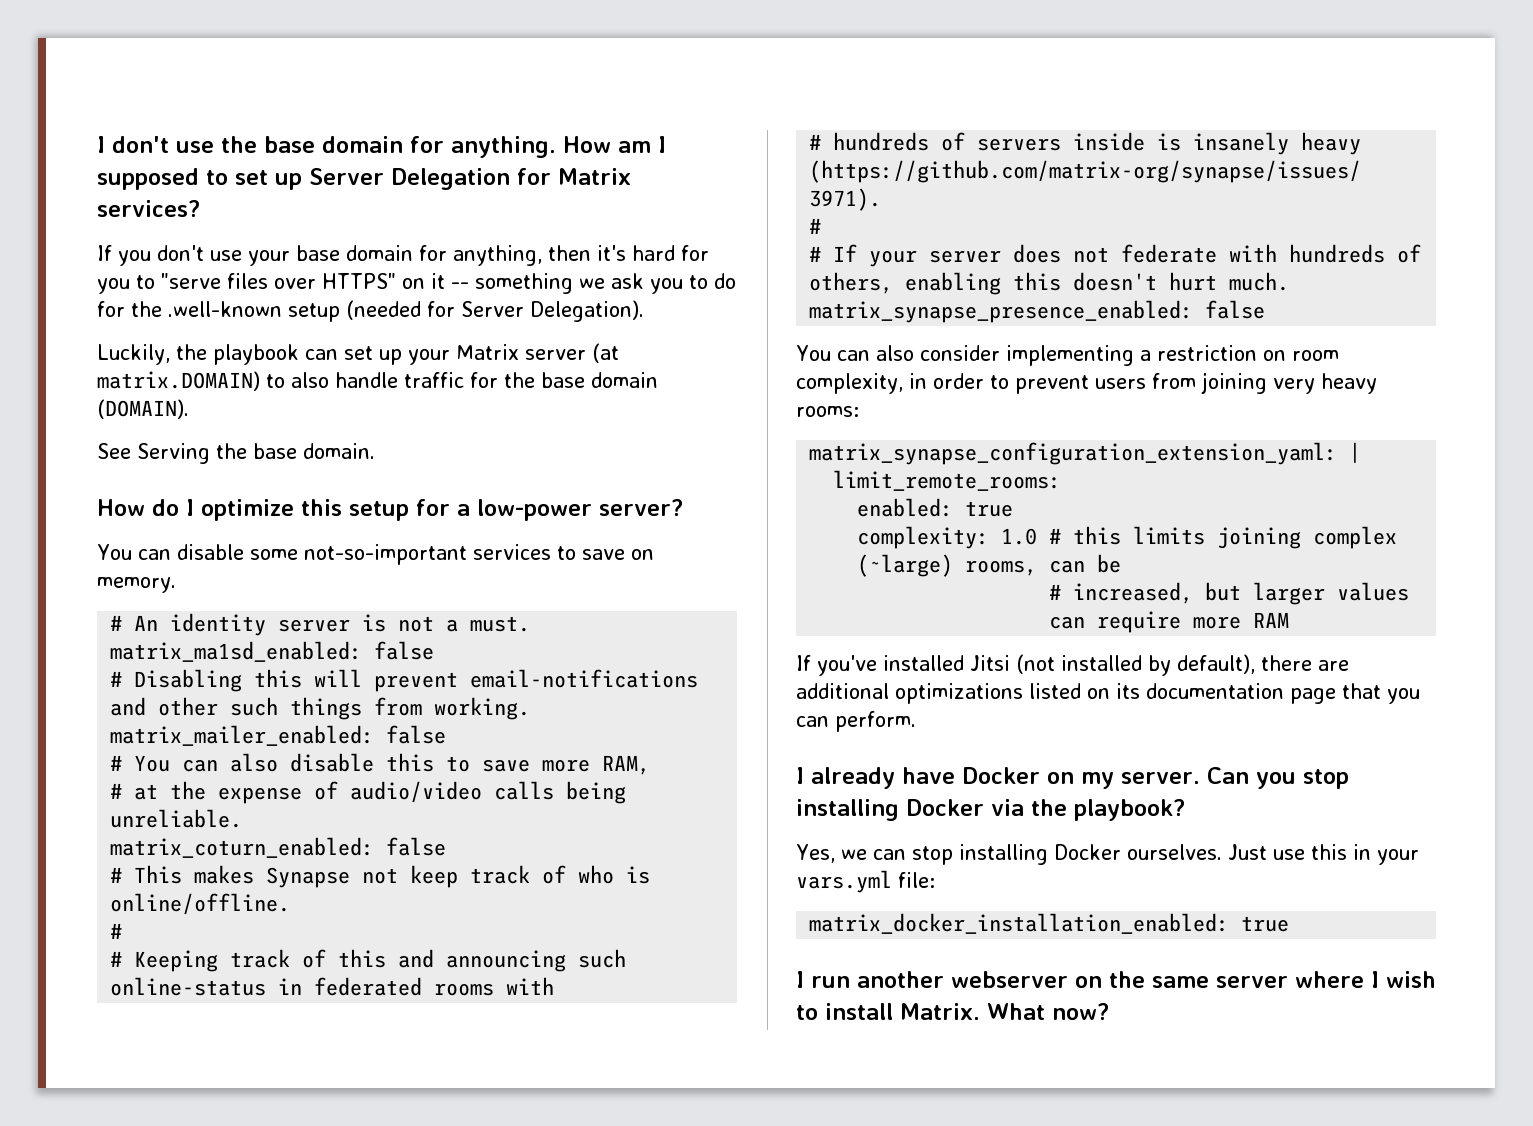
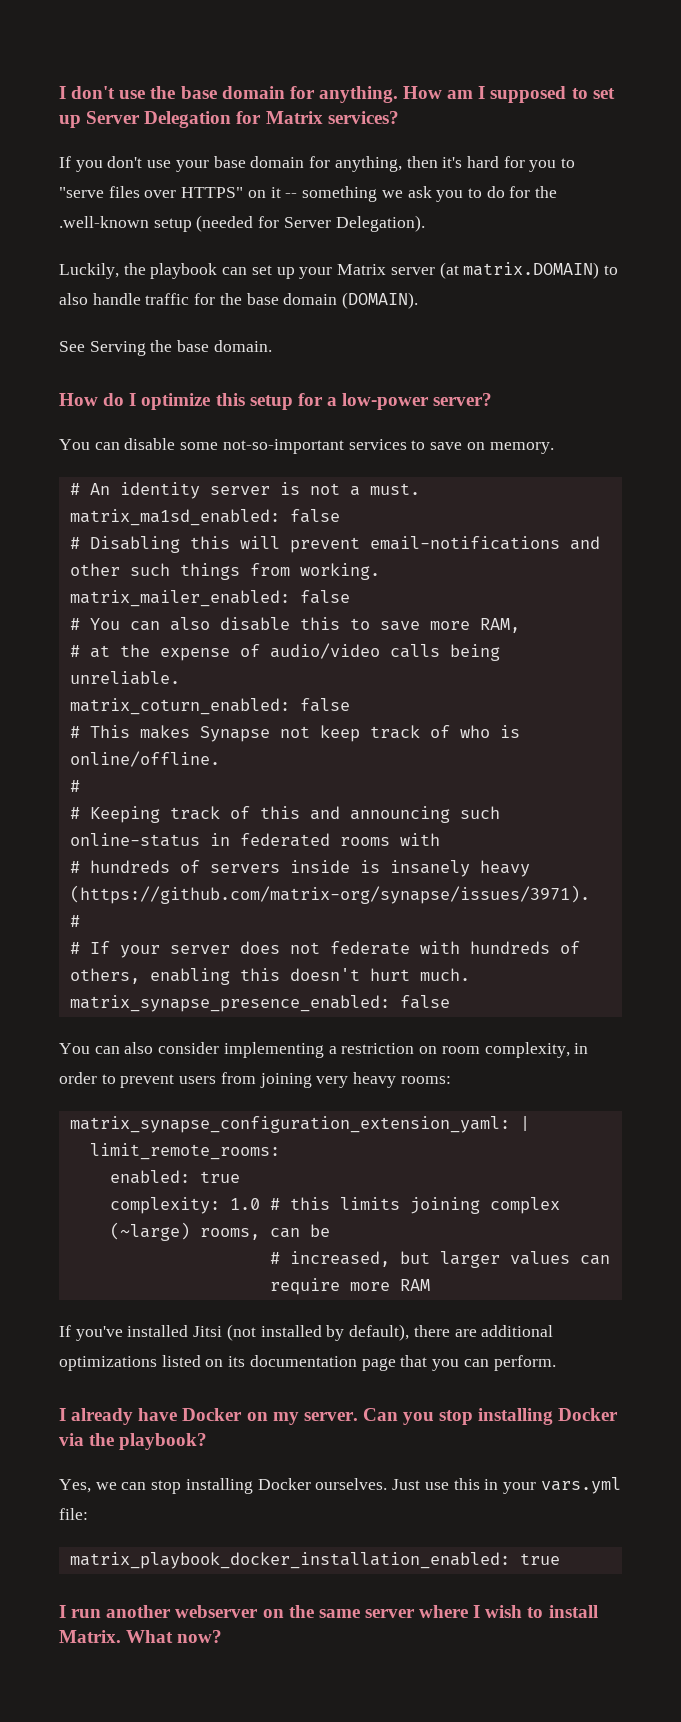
- matrix_docker_installation_enabled: true
+ matrix_playbook_docker_installation_enabled: true

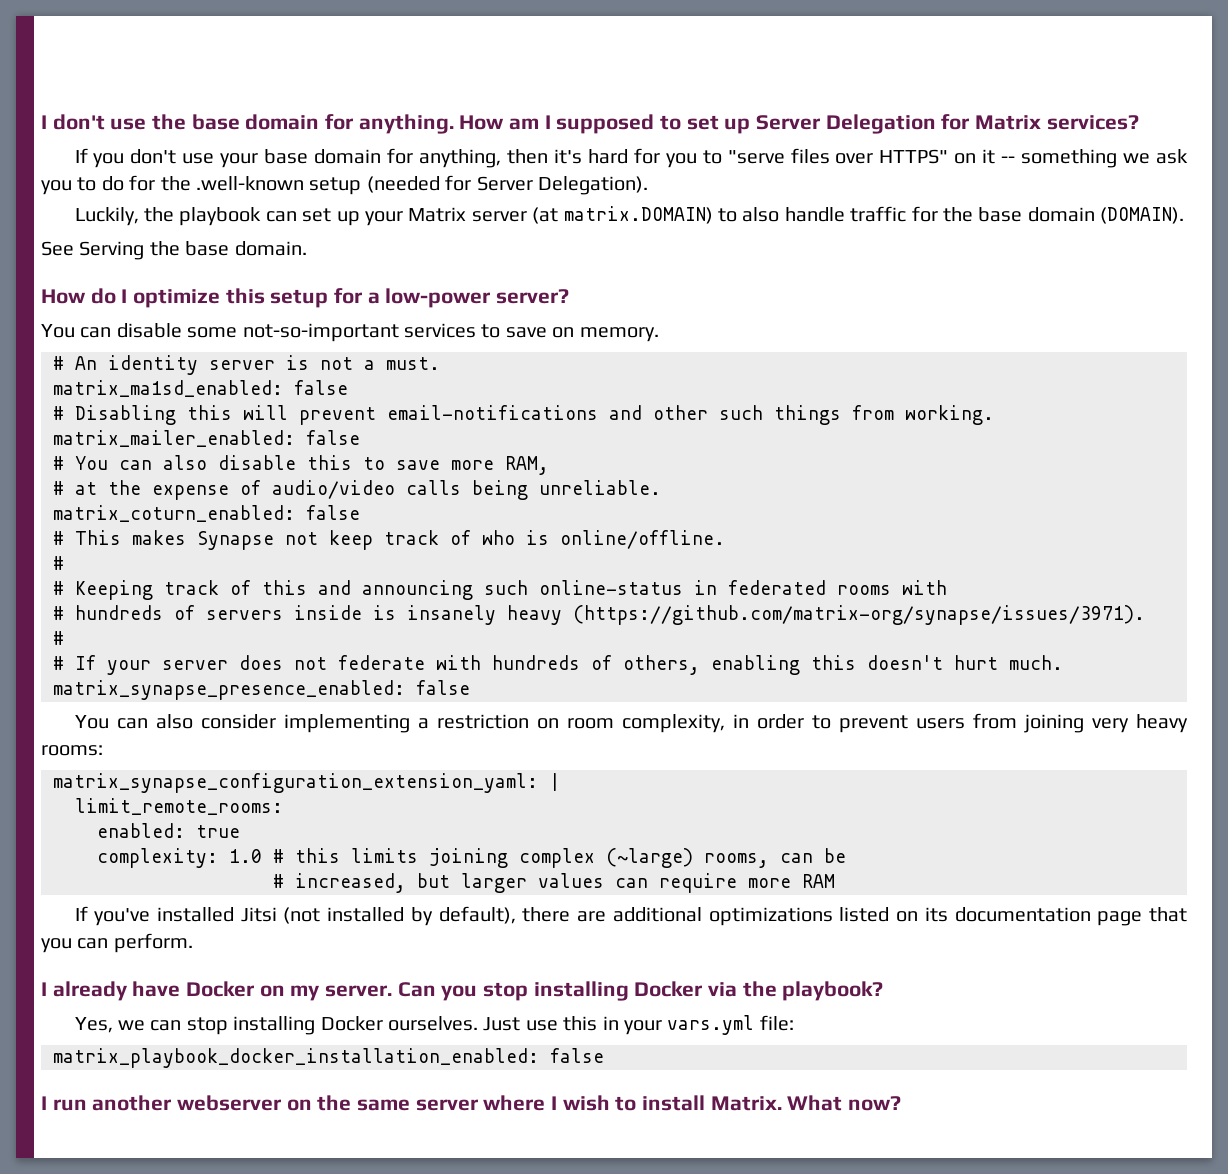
- matrix_playbook_docker_installation_enabled: true
+ matrix_playbook_docker_installation_enabled: false

